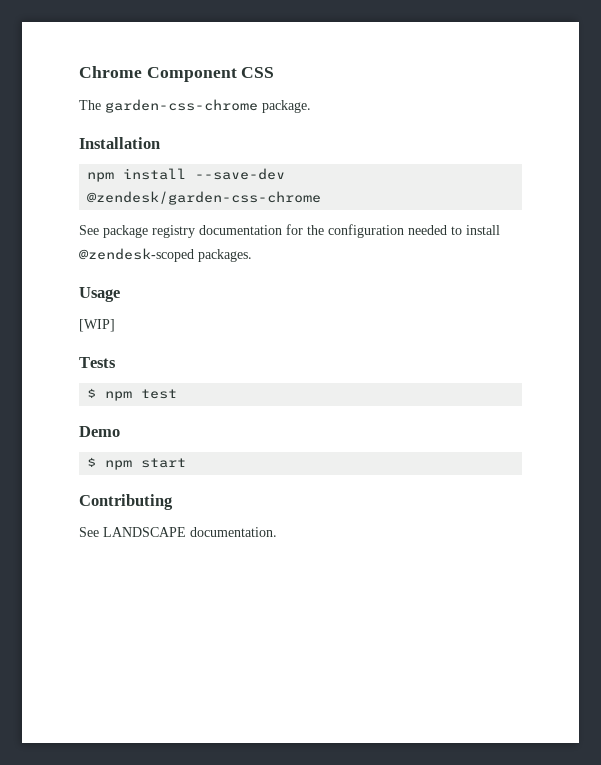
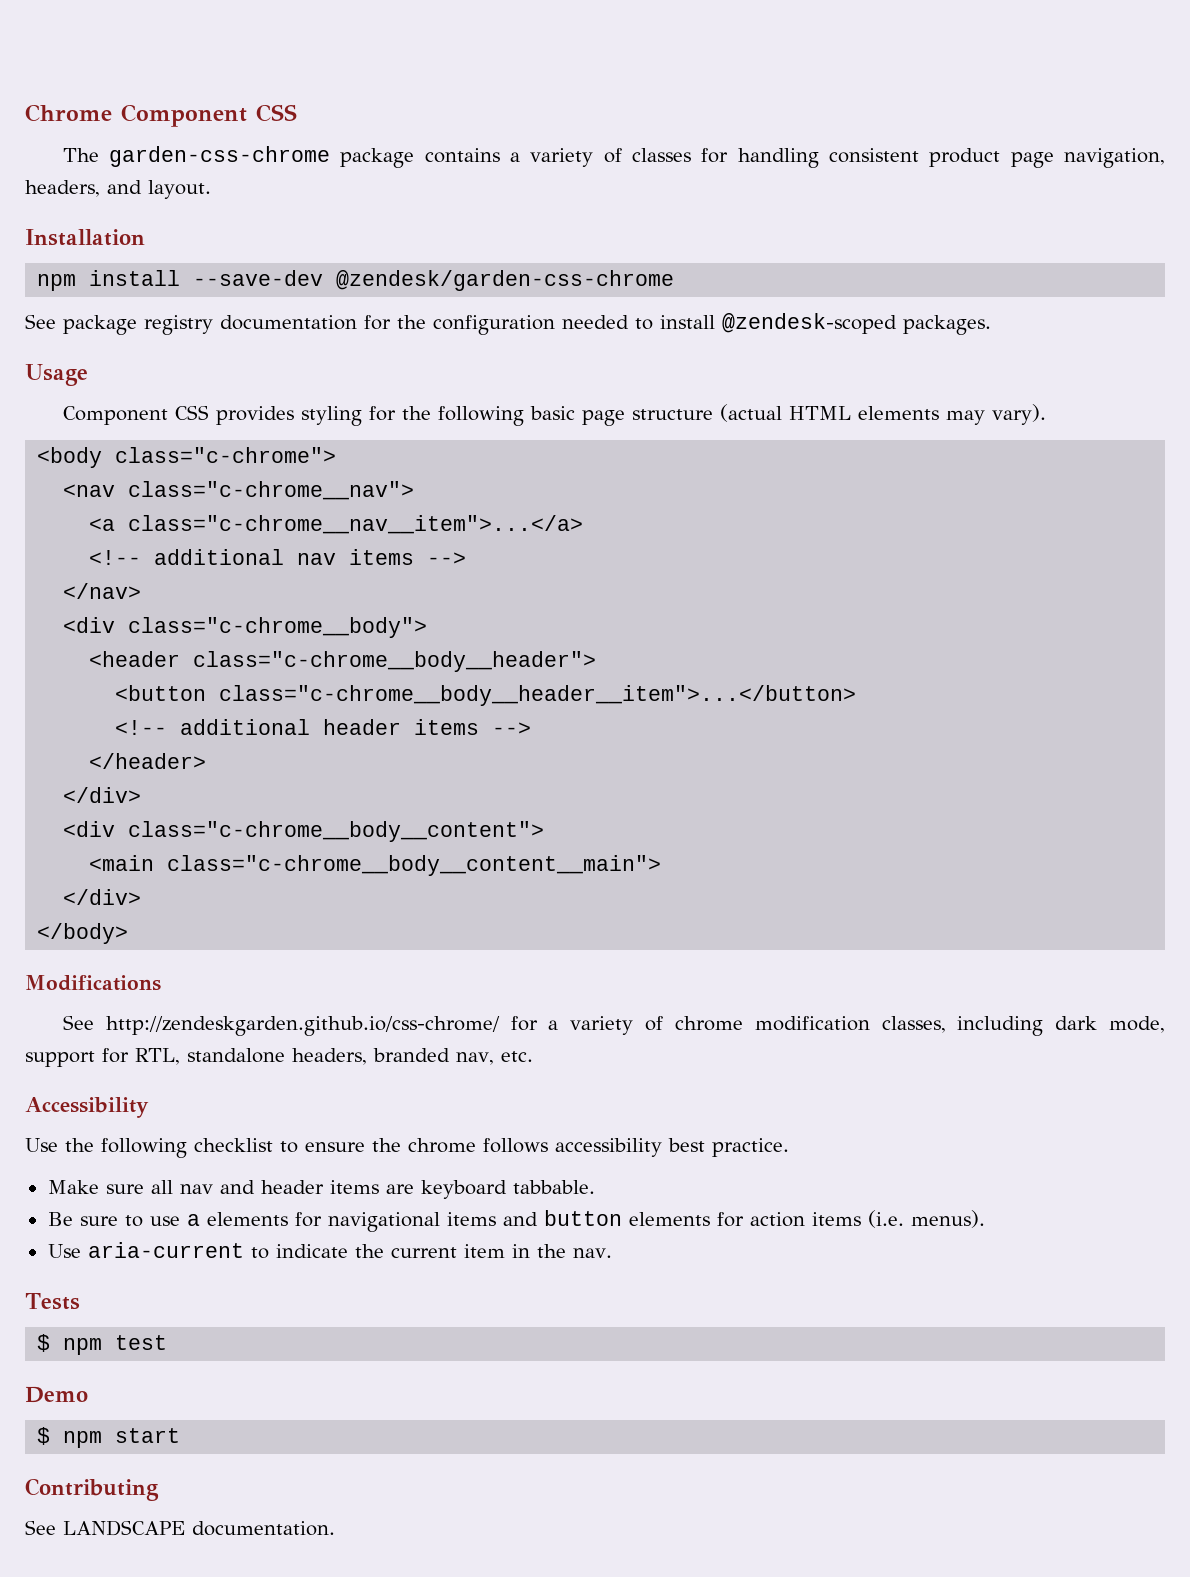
- The garden-css-chrome package.
+ The garden-css-chrome package contains a variety of classes for handling consistent product page navigation, headers, and layout.
- [WIP]
+ Component CSS provides styling for the following basic page structure (actual HTML elements may vary).
+ <body class="c-chrome">
+ <nav class="c-chrome__nav">
+ <a class="c-chrome__nav__item">...</a>
+ <!-- additional nav items -->
+ </nav>
+ <div class="c-chrome__body">
+ <header class="c-chrome__body__header">
+ <button class="c-chrome__body__header__item">...</button>
+ <!-- additional header items -->
+ </header>
+ </div>
+ <div class="c-chrome__body__content">
+ <main class="c-chrome__body__content__main">
+ </div>
+ </body>
+ Modifications
+ See http://zendeskgarden.github.io/css-chrome/ for a variety of chrome modification classes, including dark mode, support for RTL, standalone headers, branded nav, etc.
+ Accessibility
+ Use the following checklist to ensure the chrome follows accessibility best practice.
+ Make sure all nav and header items are keyboard tabbable.
+ Be sure to use a elements for navigational items and button elements for action items (i.e. menus).
+ Use aria-current to indicate the current item in the nav.

